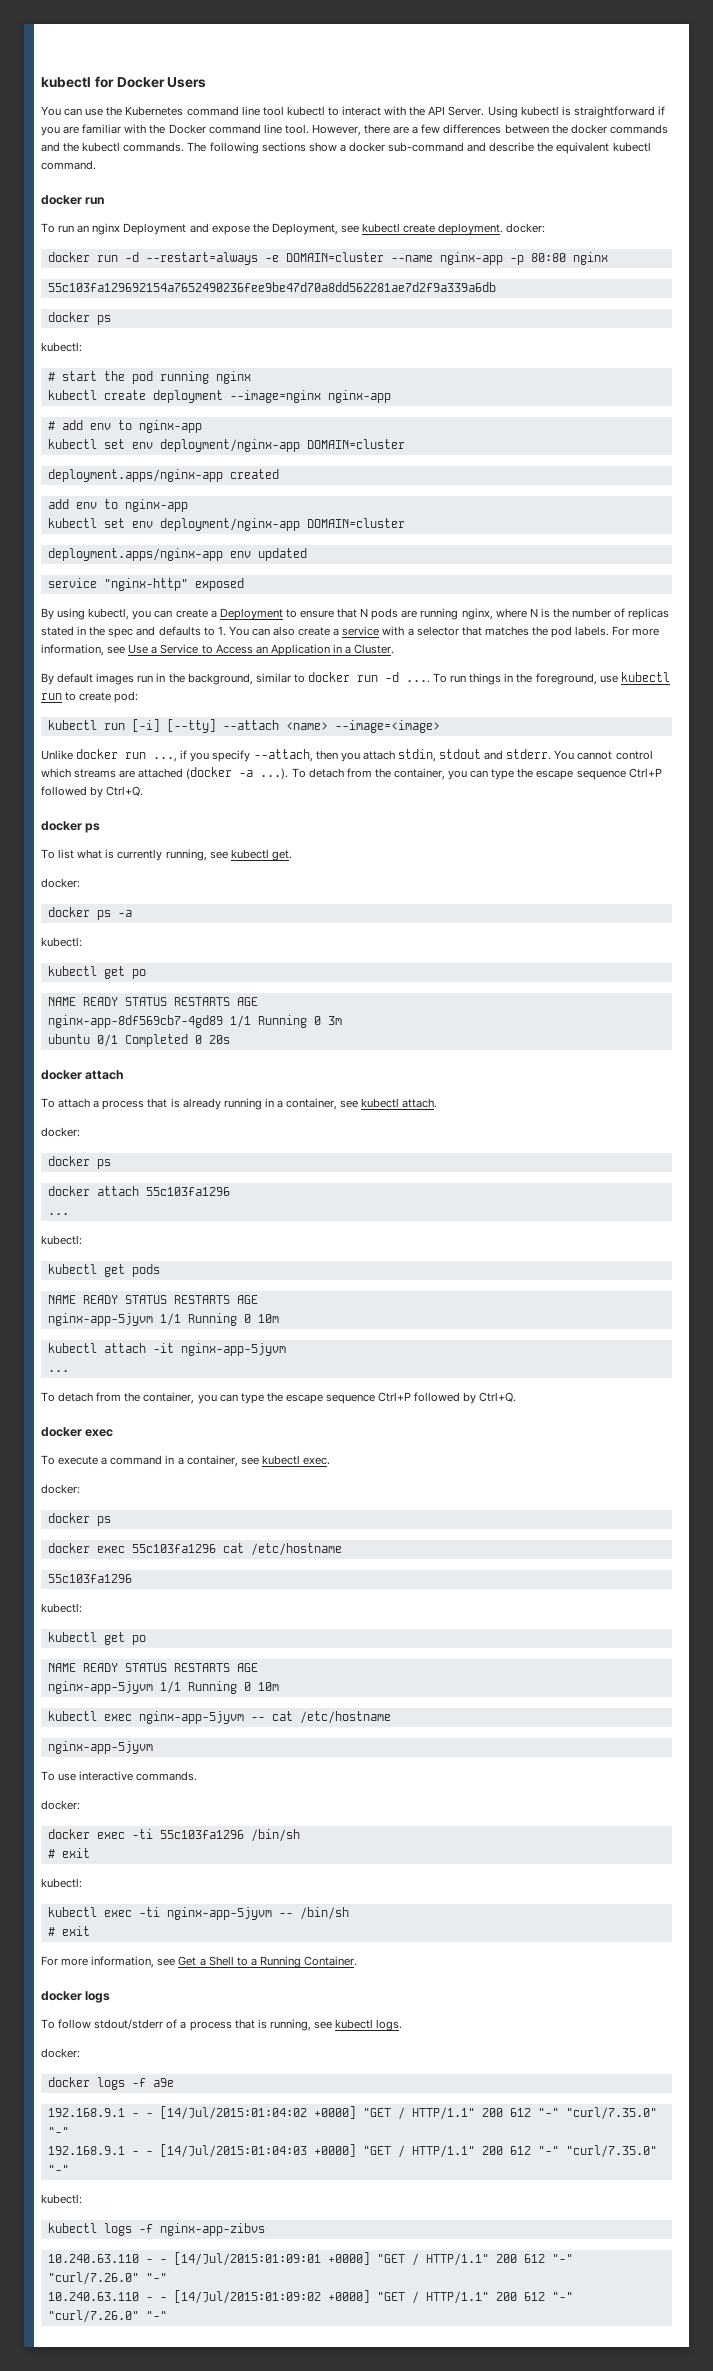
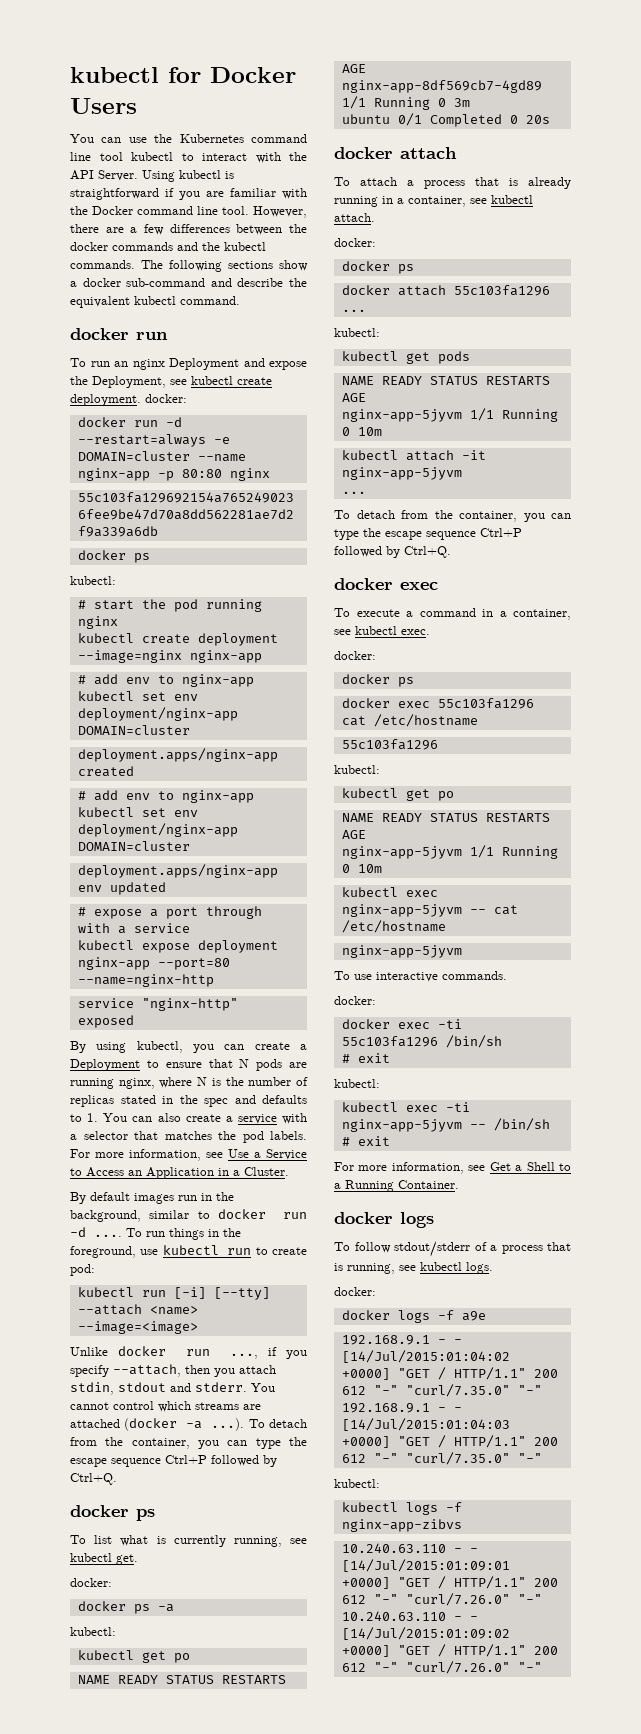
  deployment.apps/nginx-app created
- add env to nginx-app
+ # add env to nginx-app
+ # expose a port through with a service
+ kubectl expose deployment nginx-app --port=80 --name=nginx-http

